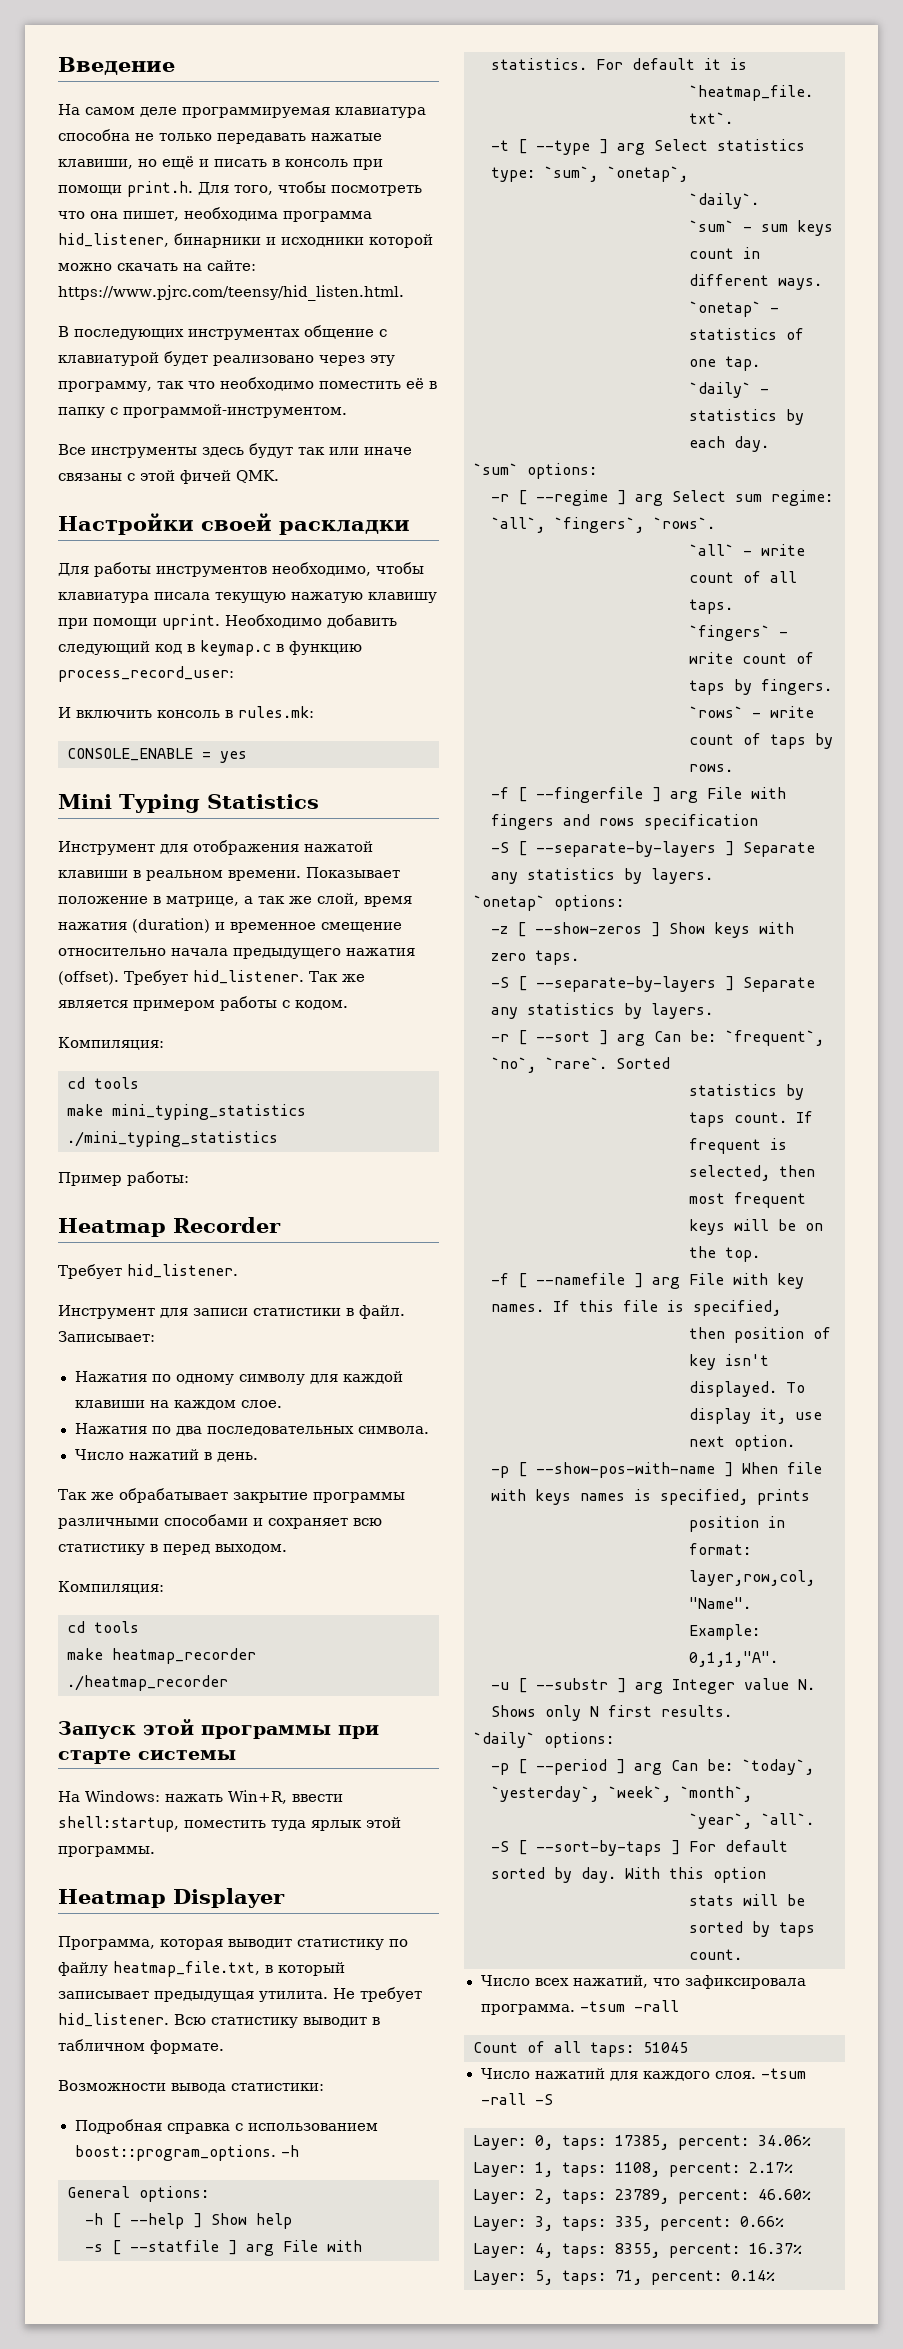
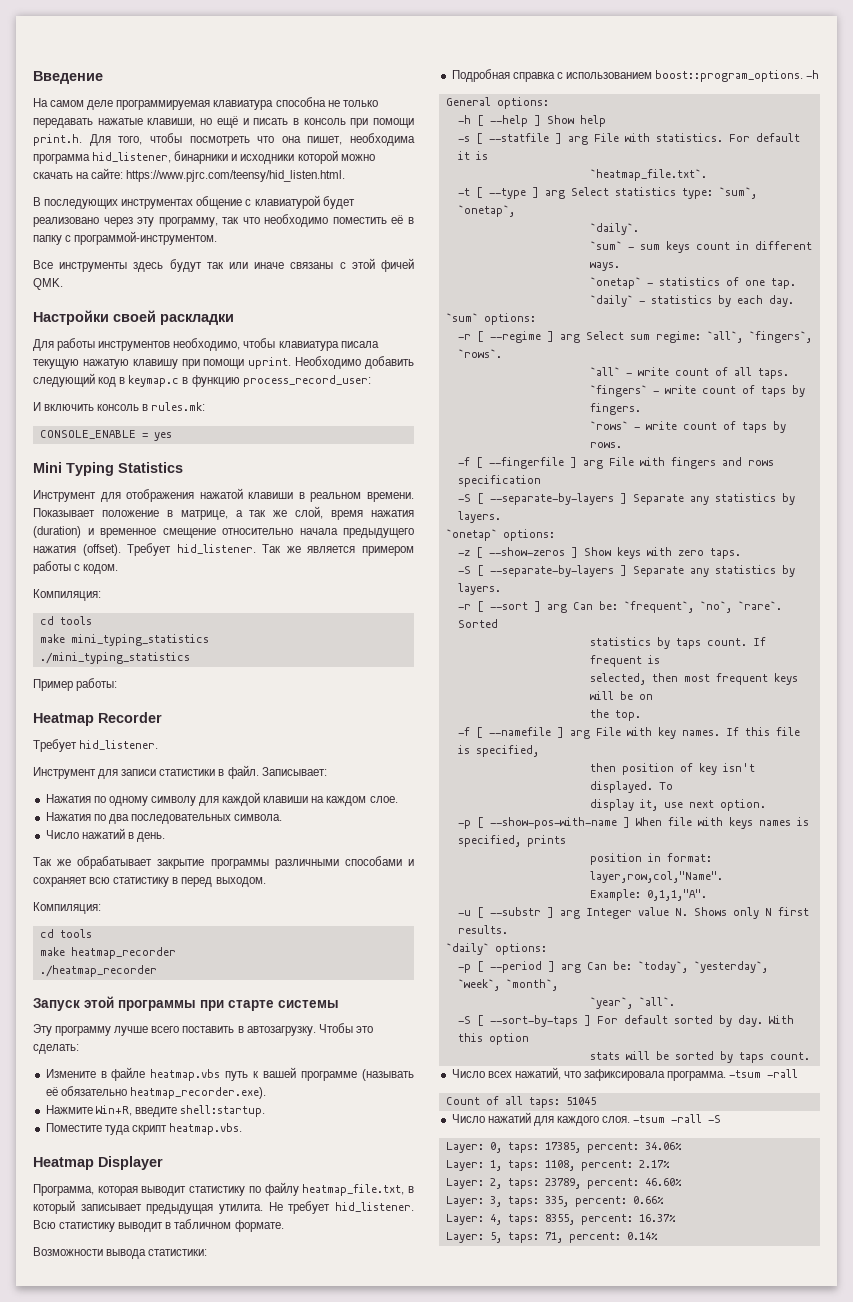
- На Windows: нажать Win+R, ввести shell:startup, поместить туда ярлык этой программы.
+ Эту программу лучше всего поставить в автозагрузку. Чтобы это сделать:
+ Измените в файле heatmap.vbs путь к вашей программе (называть её обязательно heatmap_recorder.exe).
+ Нажмите Win+R, введите shell:startup.
+ Поместите туда скрипт heatmap.vbs.

